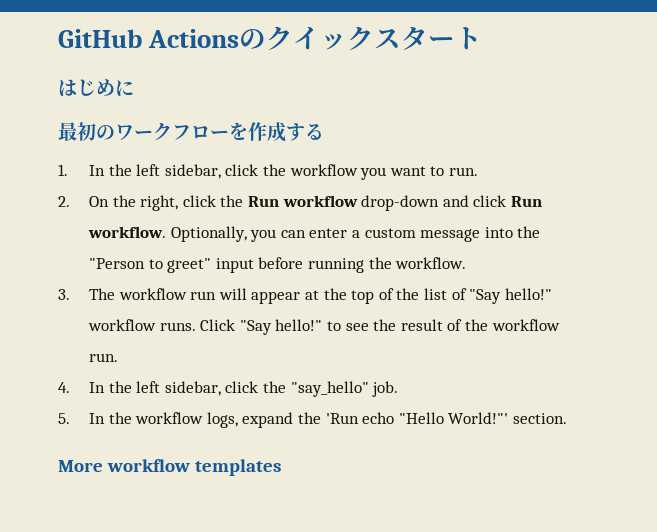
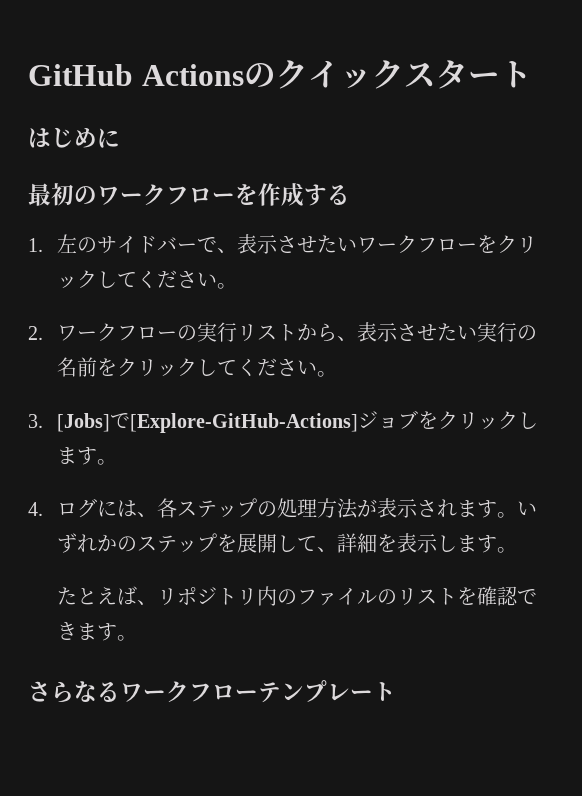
- 1. In the left sidebar, click the workflow you want to run.
- 2. On the right, click the Run workflow drop-down and click Run workflow. Optionally, you can enter a custom message into the "Person to greet" input before running the workflow.
- 3. The workflow run will appear at the top of the list of "Say hello!" workflow runs. Click "Say hello!" to see the result of the workflow run.
- 4. In the left sidebar, click the "say_hello" job.
- 5. In the workflow logs, expand the 'Run echo "Hello World!"' section.
- More workflow templates
+ 1.左のサイドバーで、表示させたいワークフローをクリックしてください。
+ 2.ワークフローの実行リストから、表示させたい実行の名前をクリックしてください。
+ 3. [Jobs]で[Explore-GitHub-Actions]ジョブをクリックします。
+ 4.ログには、各ステップの処理方法が表示されます。いずれかのステップを展開して、詳細を表示します。
+ たとえば、リポジトリ内のファイルのリストを確認できます。
+ さらなるワークフローテンプレート

